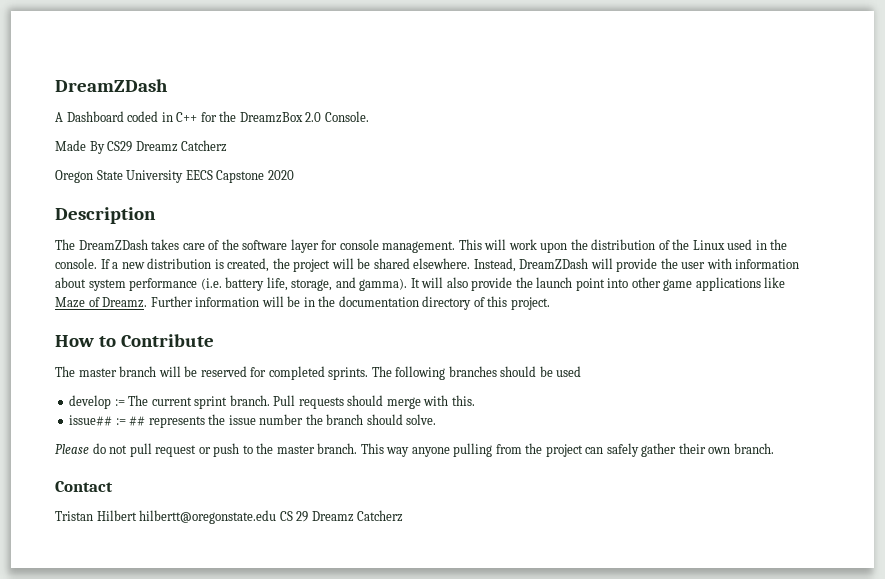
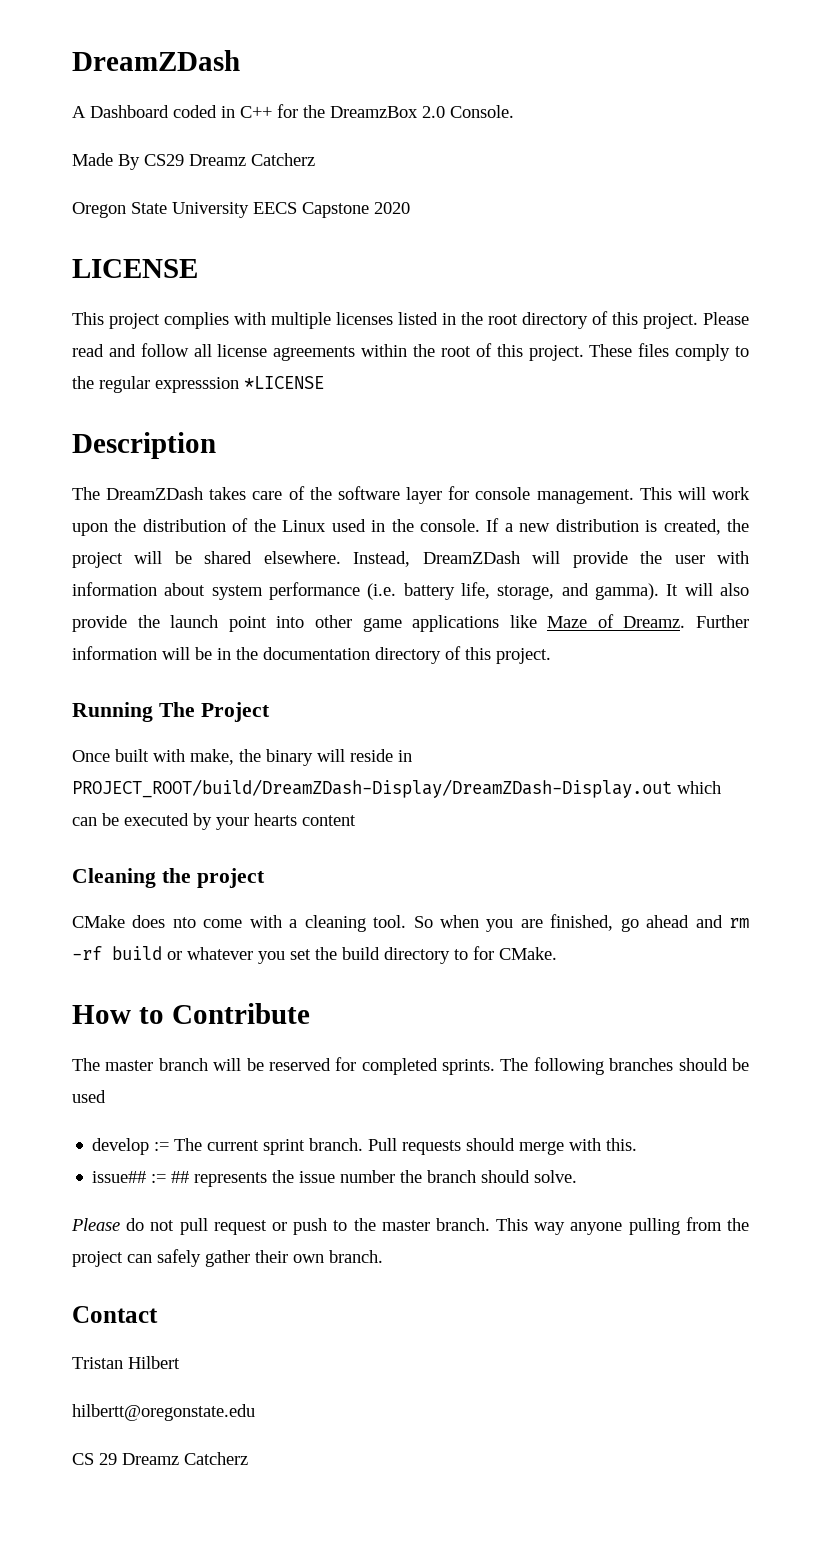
+ LICENSE
+ This project complies with multiple licenses listed in the root directory of this project. Please read and follow all license agreements within the root of this project. These files comply to the regular expresssion *LICENSE
+ Running The Project
+ Once built with make, the binary will reside in PROJECT_ROOT/build/DreamZDash-Display/DreamZDash-Display.out which can be executed by your hearts content
+ Cleaning the project
+ CMake does nto come with a cleaning tool. So when you are finished, go ahead and rm -rf build or whatever you set the build directory to for CMake.
- Tristan Hilbert hilbertt@oregonstate.edu CS 29 Dreamz Catcherz
+ Tristan Hilbert
+ hilbertt@oregonstate.edu
+ CS 29 Dreamz Catcherz

